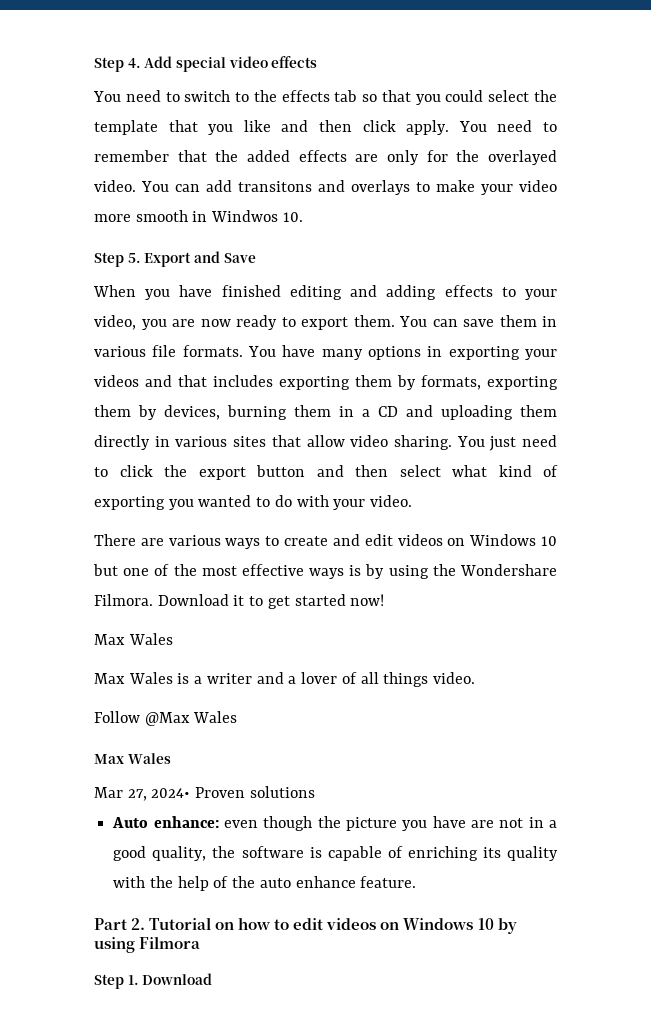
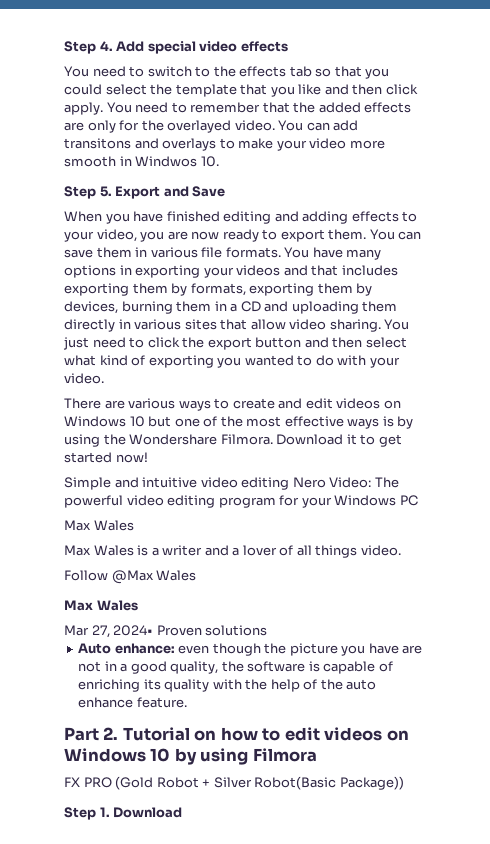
+ Simple and intuitive video editing Nero Video: The powerful video editing program for your Windows PC
+ FX PRO (Gold Robot + Silver Robot(Basic Package))

